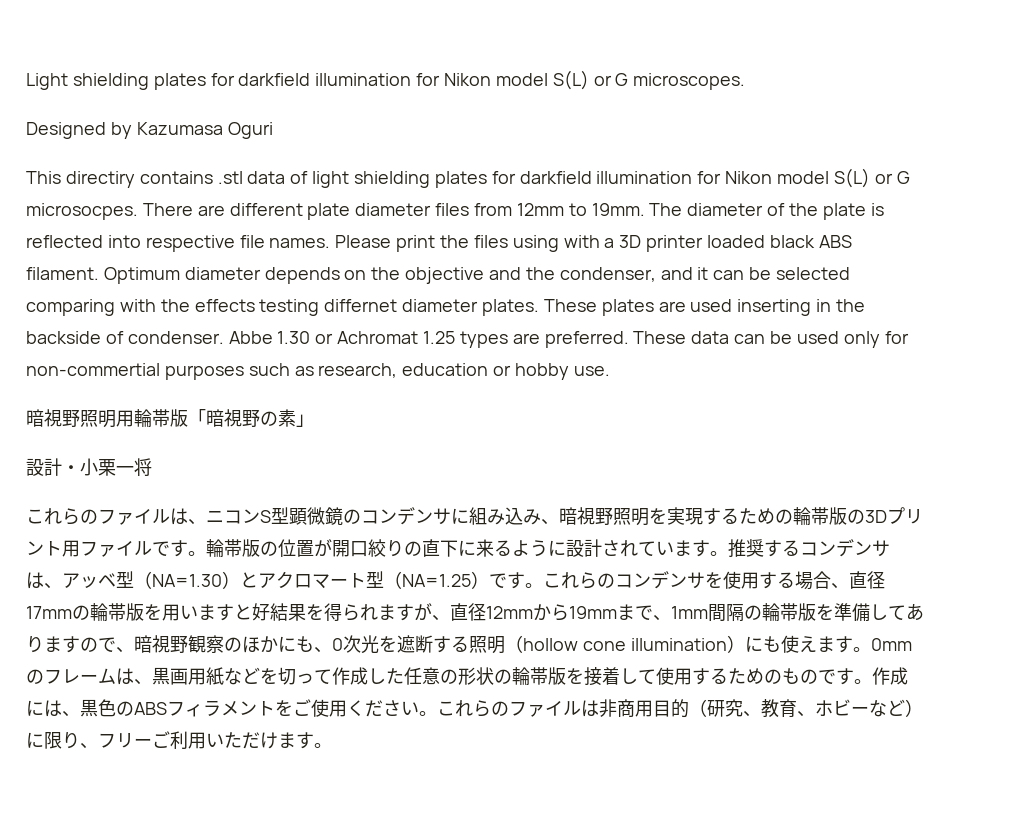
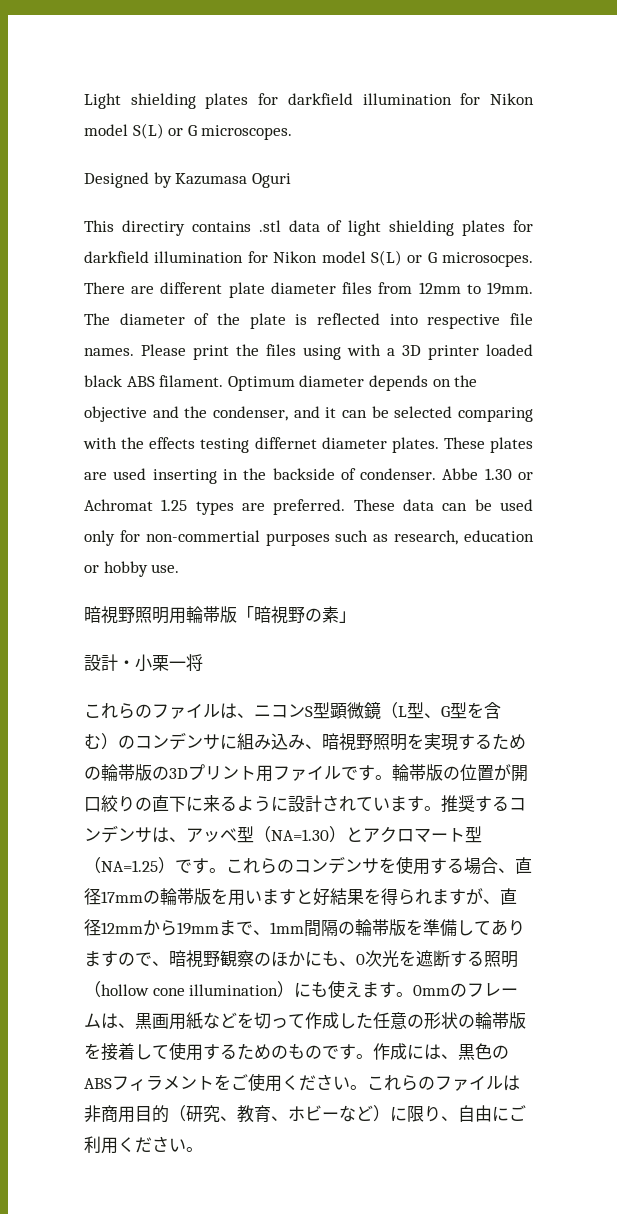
- これらのファイルは、ニコンS型顕微鏡のコンデンサに組み込み、暗視野照明を実現するための輪帯版の3Dプリント用ファイルです。
+ これらのファイルは、ニコンS型顕微鏡（L型、G型を含む）のコンデンサに組み込み、暗視野照明を実現するための輪帯版の3Dプリント用ファイルです。
- これらのファイルは非商用目的（研究、教育、ホビーなど）に限り、フリーご利用いただけます。
+ これらのファイルは非商用目的（研究、教育、ホビーなど）に限り、自由にご利用ください。

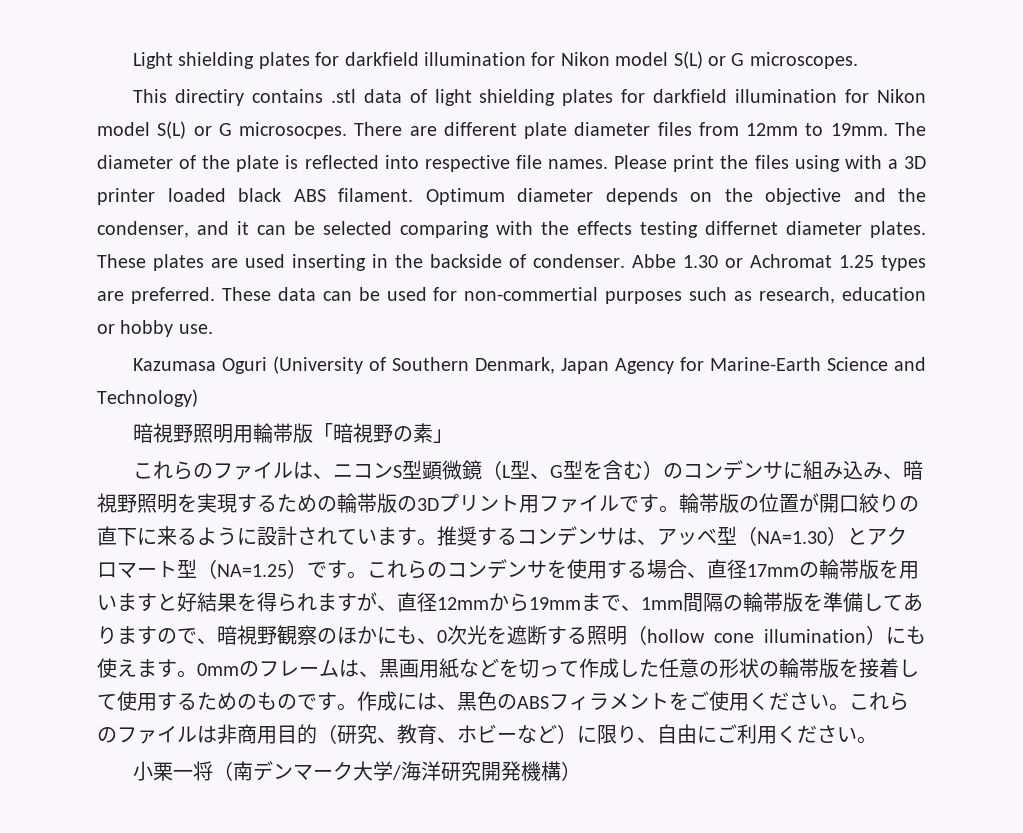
- Designed by Kazumasa Oguri
- These data can be used only for non-commertial purposes such as research, education or hobby use.
+ These data can be used for non-commertial purposes such as research, education or hobby use.
+ Kazumasa Oguri (University of Southern Denmark, Japan Agency for Marine-Earth Science and Technology)
- 設計・小栗一将
+ 小栗一将（南デンマーク大学/海洋研究開発機構）

